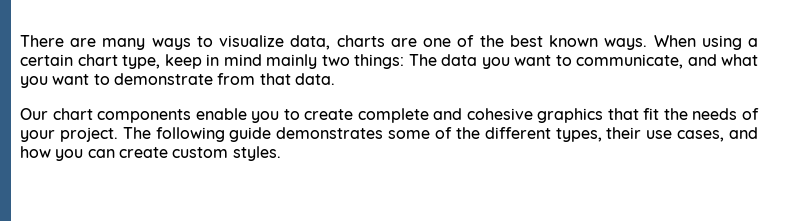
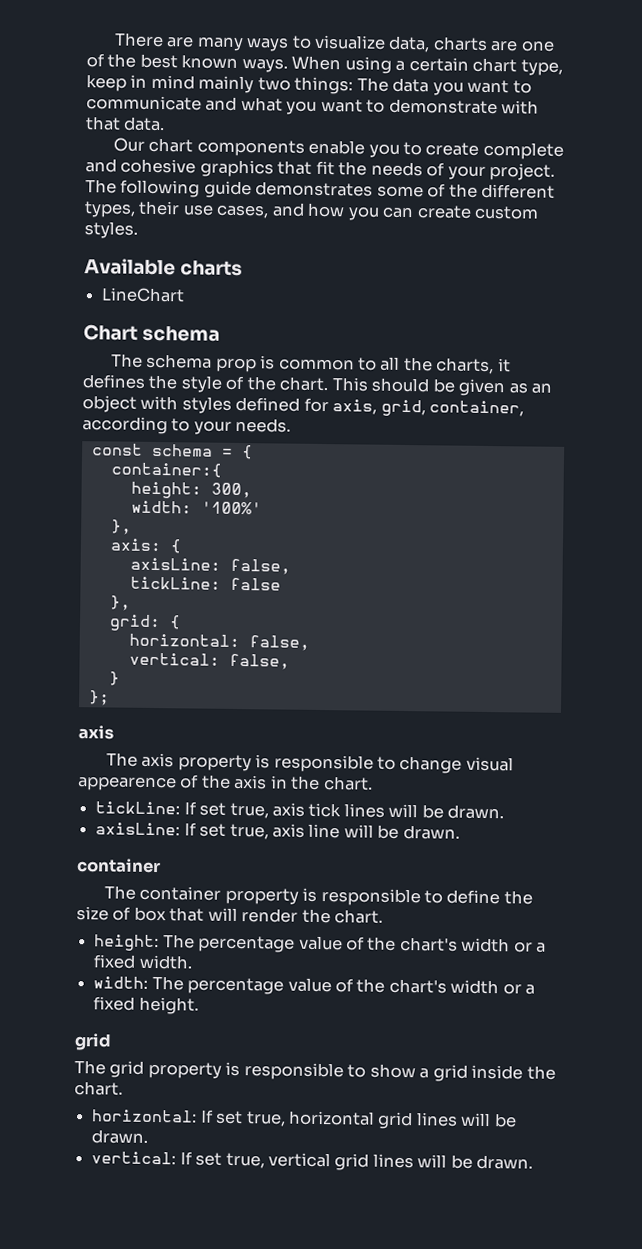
- When using a certain chart type, keep in mind mainly two things: The data you want to communicate, and what you want to demonstrate from that data.
+ When using a certain chart type, keep in mind mainly two things: The data you want to communicate and what you want to demonstrate with that data.
+ Available charts
+ LineChart
+ Chart schema
+ The schema prop is common to all the charts, it defines the style of the chart. This should be given as an object with styles defined for axis, grid, container, according to your needs.
+ const schema = {
+ container:{
+ height: 300,
+ width: '100%'
+ },
+ axis: {
+ axisLine: false,
+ tickLine: false
+ },
+ grid: {
+ horizontal: false,
+ vertical: false,
+ }
+ };
+ axis
+ The axis property is responsible to change visual appearence of the axis in the chart.
+ tickLine: If set true, axis tick lines will be drawn.
+ axisLine: If set true, axis line will be drawn.
+ container
+ The container property is responsible to define the size of box that will render the chart.
+ height: The percentage value of the chart's width or a fixed width.
+ width: The percentage value of the chart's width or a fixed height.
+ grid
+ The grid property is responsible to show a grid inside the chart.
+ horizontal: If set true, horizontal grid lines will be drawn.
+ vertical: If set true, vertical grid lines will be drawn.

